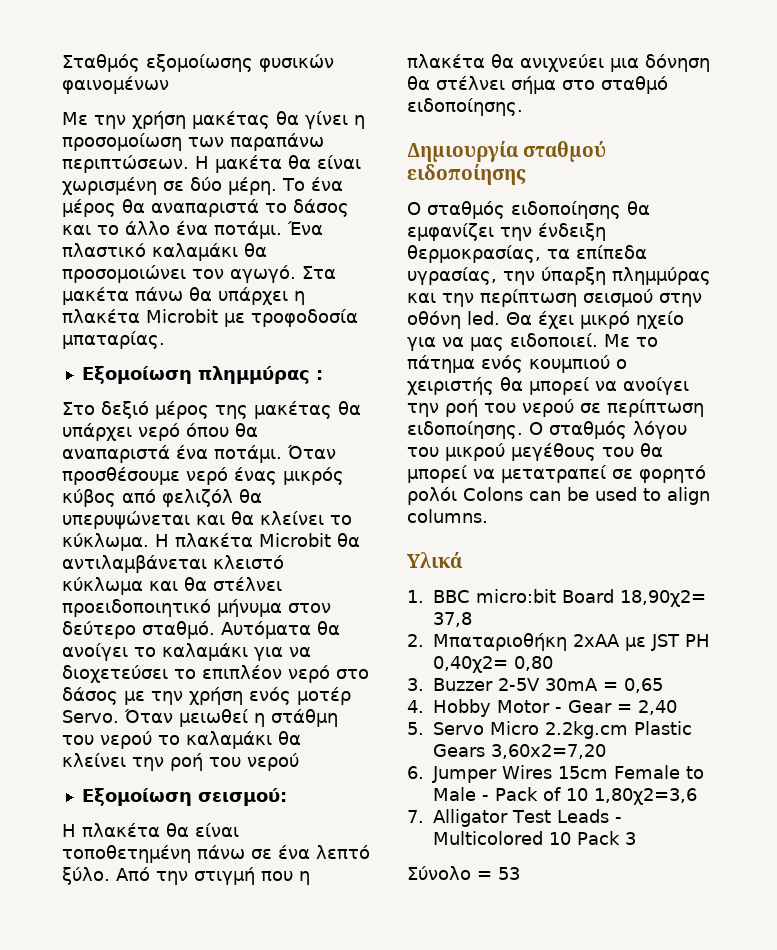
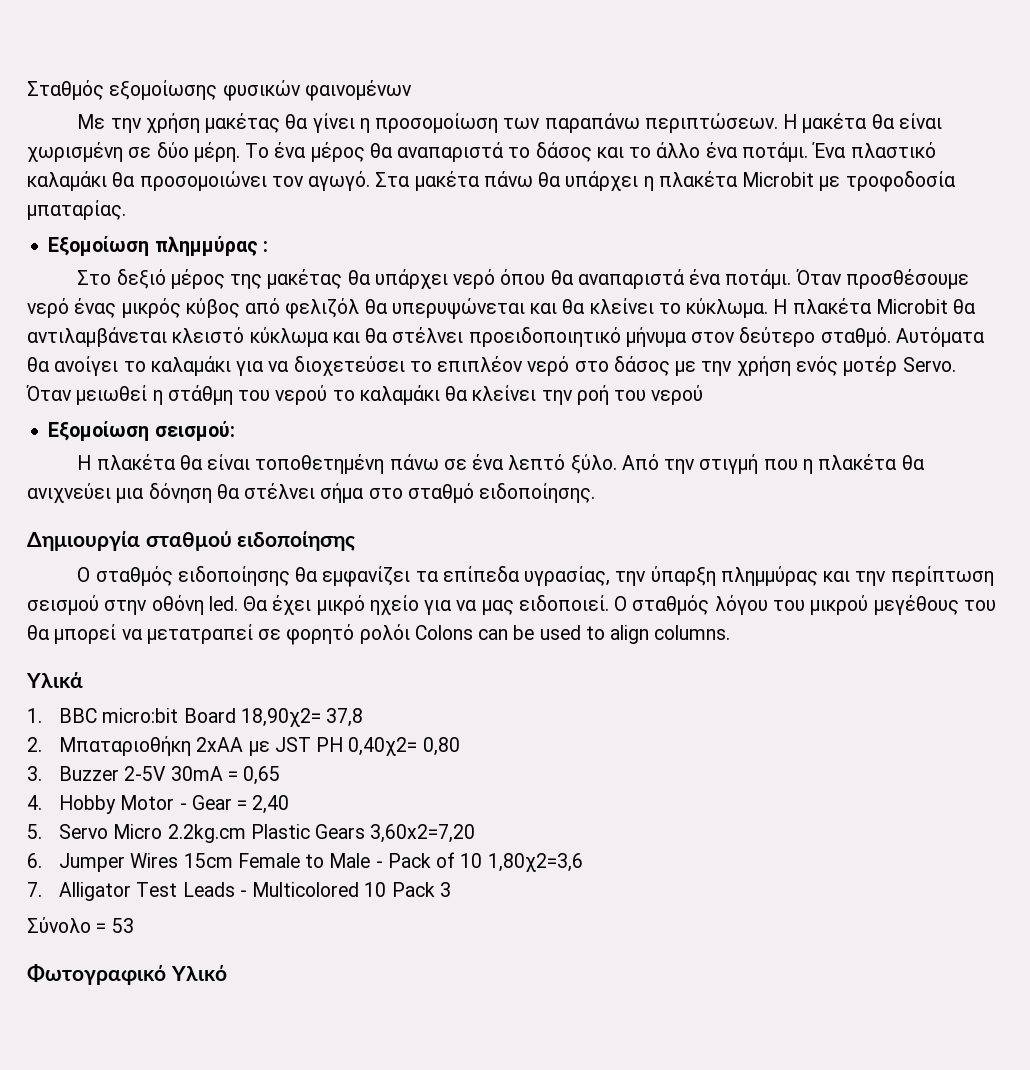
- Ο σταθμός ειδοποίησης θα εμφανίζει την ένδειξη θερμοκρασίας, τα επίπεδα υγρασίας, την ύπαρξη πλημμύρας και την περίπτωση σεισμού στην οθόνη led.
+ Ο σταθμός ειδοποίησης θα εμφανίζει τα επίπεδα υγρασίας, την ύπαρξη πλημμύρας και την περίπτωση σεισμού στην οθόνη led.
- Με το πάτημα ενός κουμπιού ο χειριστής θα μπορεί να ανοίγει την ροή του νερού σε περίπτωση ειδοποίησης.
+ Φωτογραφικό Υλικό

